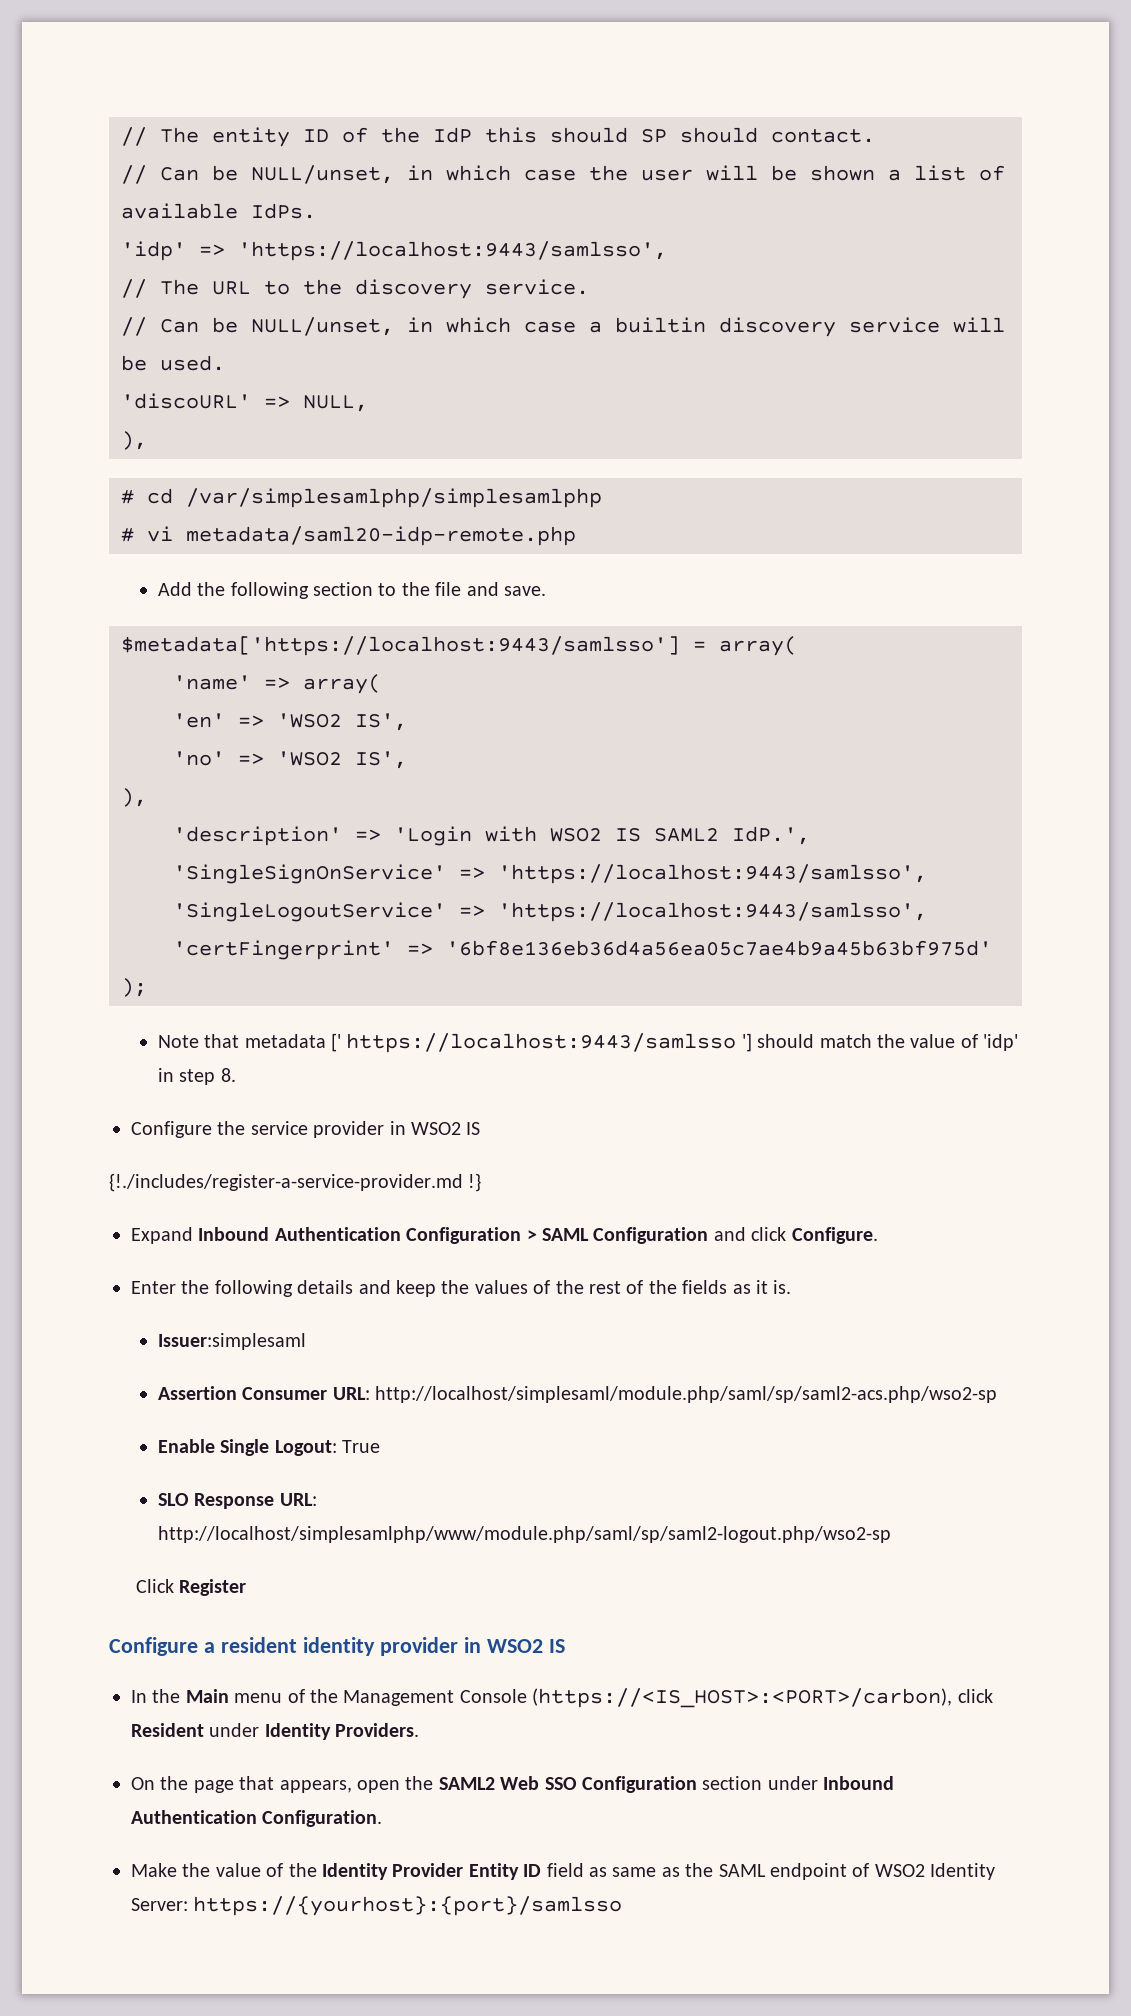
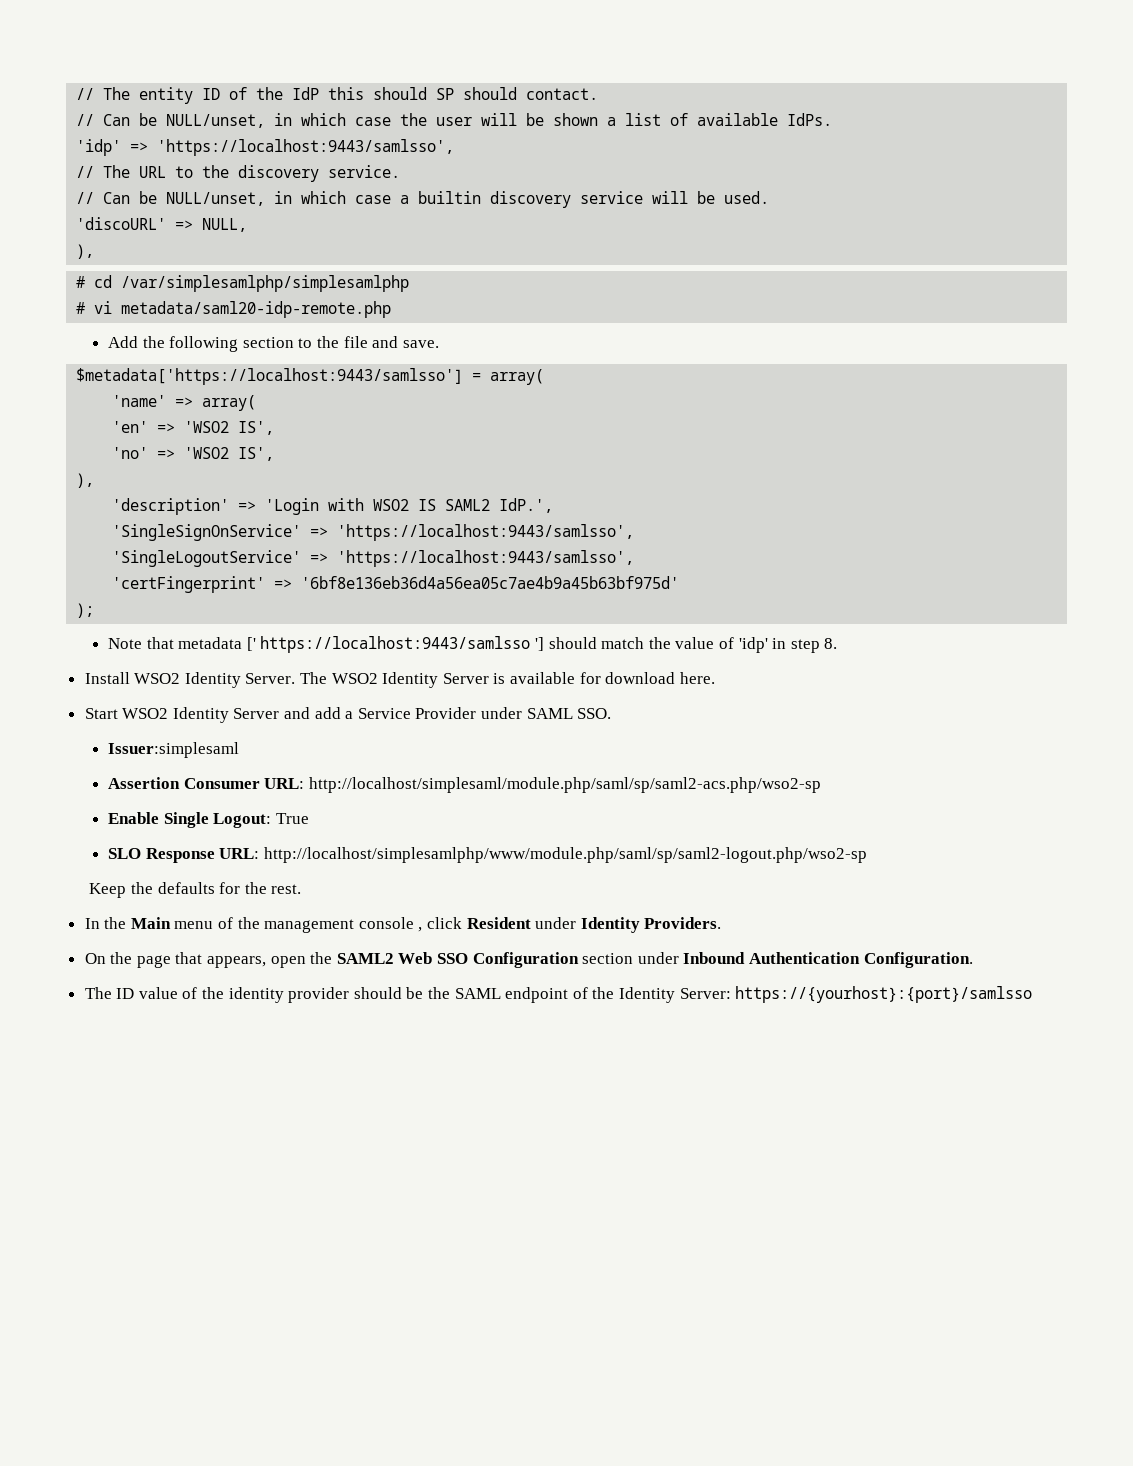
- Configure the service provider in WSO2 IS
- {!./includes/register-a-service-provider.md !}
- Expand Inbound Authentication Configuration > SAML Configuration and click Configure.
- Enter the following details and keep the values of the rest of the fields as it is.
+ Install WSO2 Identity Server. The WSO2 Identity Server is available for download here.
+ Start WSO2 Identity Server and add a Service Provider under SAML SSO.
- Click Register
- Configure a resident identity provider in WSO2 IS
+ Keep the defaults for the rest.
- In the Main menu of the Management Console (https://<IS_HOST>:<PORT>/carbon), click Resident under Identity Providers.
+ In the Main menu of the management console , click Resident under Identity Providers.
- Make the value of the Identity Provider Entity ID field as same as the SAML endpoint of WSO2 Identity Server: https://{yourhost}:{port}/samlsso
+ The ID value of the identity provider should be the SAML endpoint of the Identity Server: https://{yourhost}:{port}/samlsso

